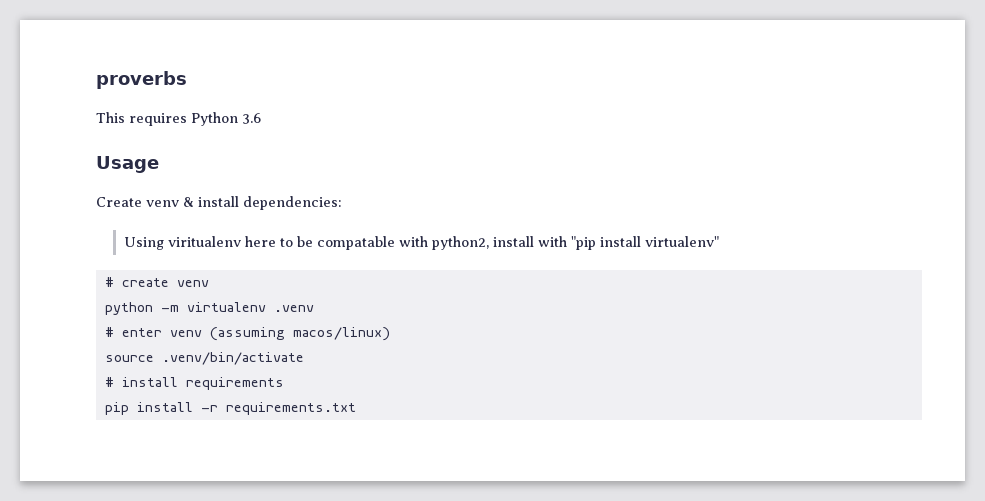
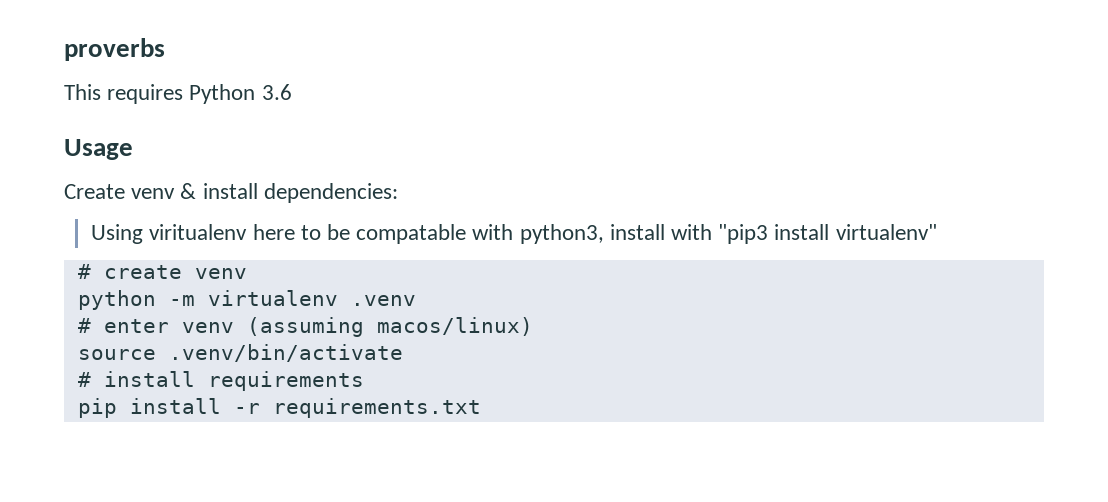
- Using viritualenv here to be compatable with python2, install with "pip install virtualenv"
+ Using viritualenv here to be compatable with python3, install with "pip3 install virtualenv"

